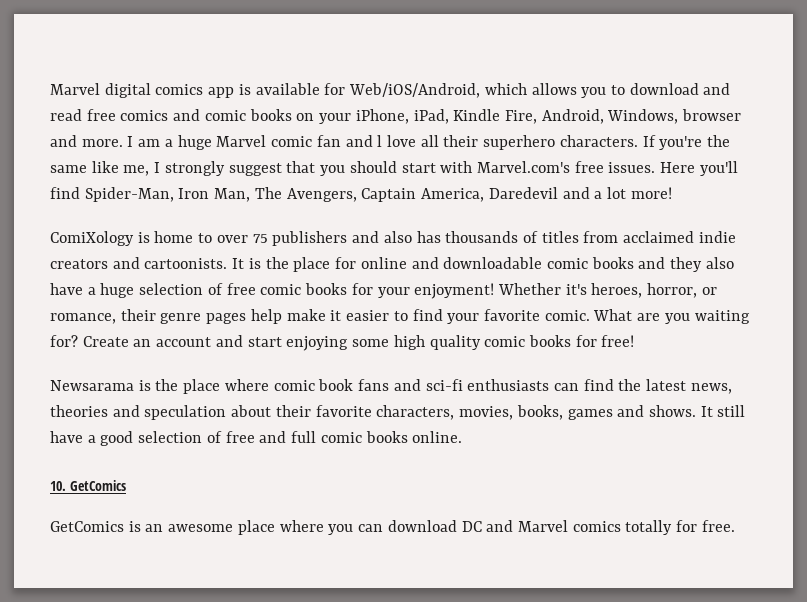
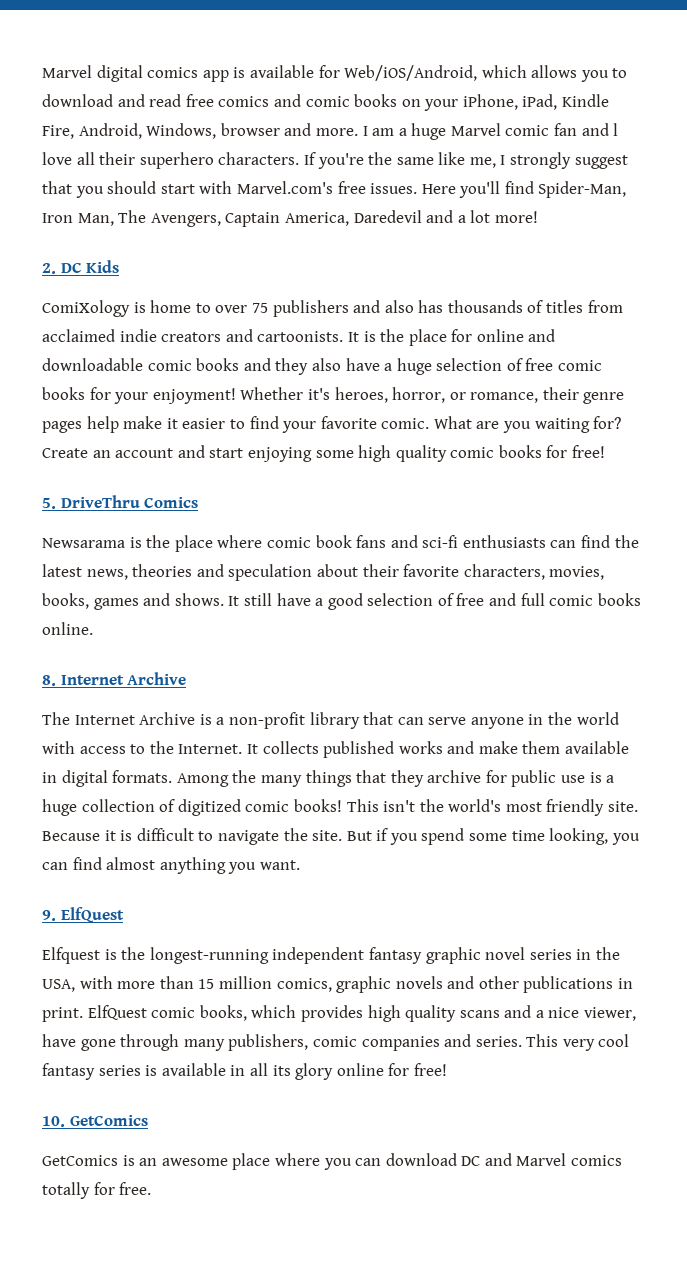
+ 2. DC Kids
+ 5. DriveThru Comics
+ 8. Internet Archive
+ The Internet Archive is a non-profit library that can serve anyone in the world with access to the Internet. It collects published works and make them available in digital formats. Among the many things that they archive for public use is a huge collection of digitized comic books! This isn't the world's most friendly site. Because it is difficult to navigate the site. But if you spend some time looking, you can find almost anything you want.
+ 9. ElfQuest
+ Elfquest is the longest-running independent fantasy graphic novel series in the USA, with more than 15 million comics, graphic novels and other publications in print. ElfQuest comic books, which provides high quality scans and a nice viewer, have gone through many publishers, comic companies and series. This very cool fantasy series is available in all its glory online for free!

